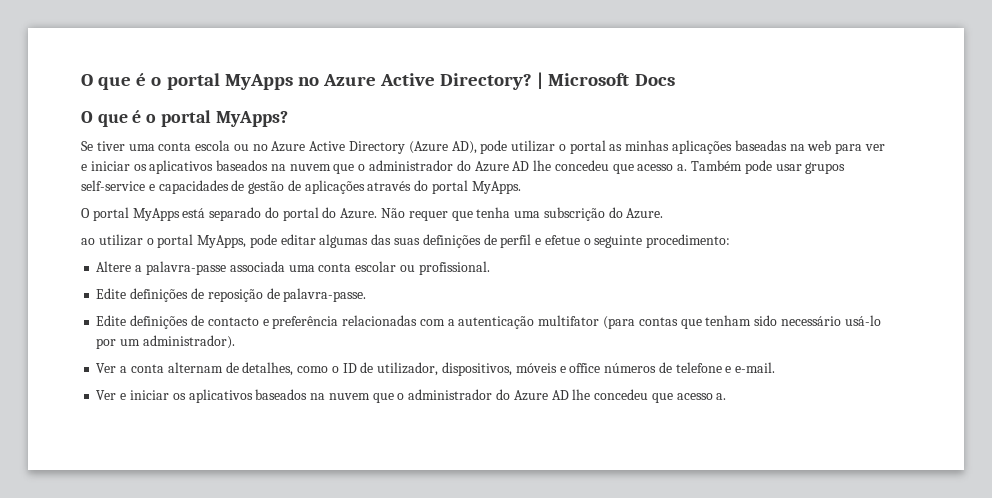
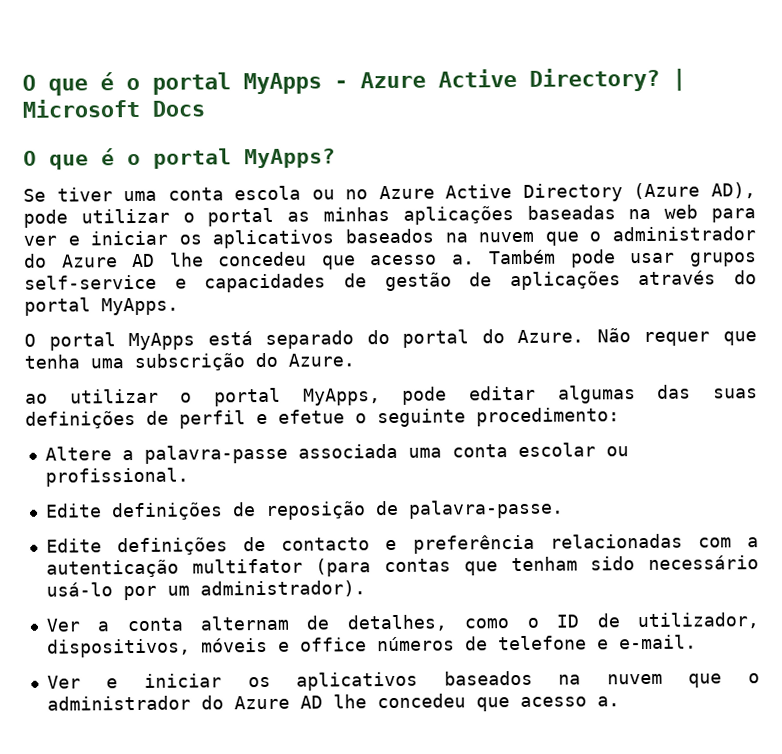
- O que é o portal MyApps no Azure Active Directory?
+ O que é o portal MyApps - Azure Active Directory?

